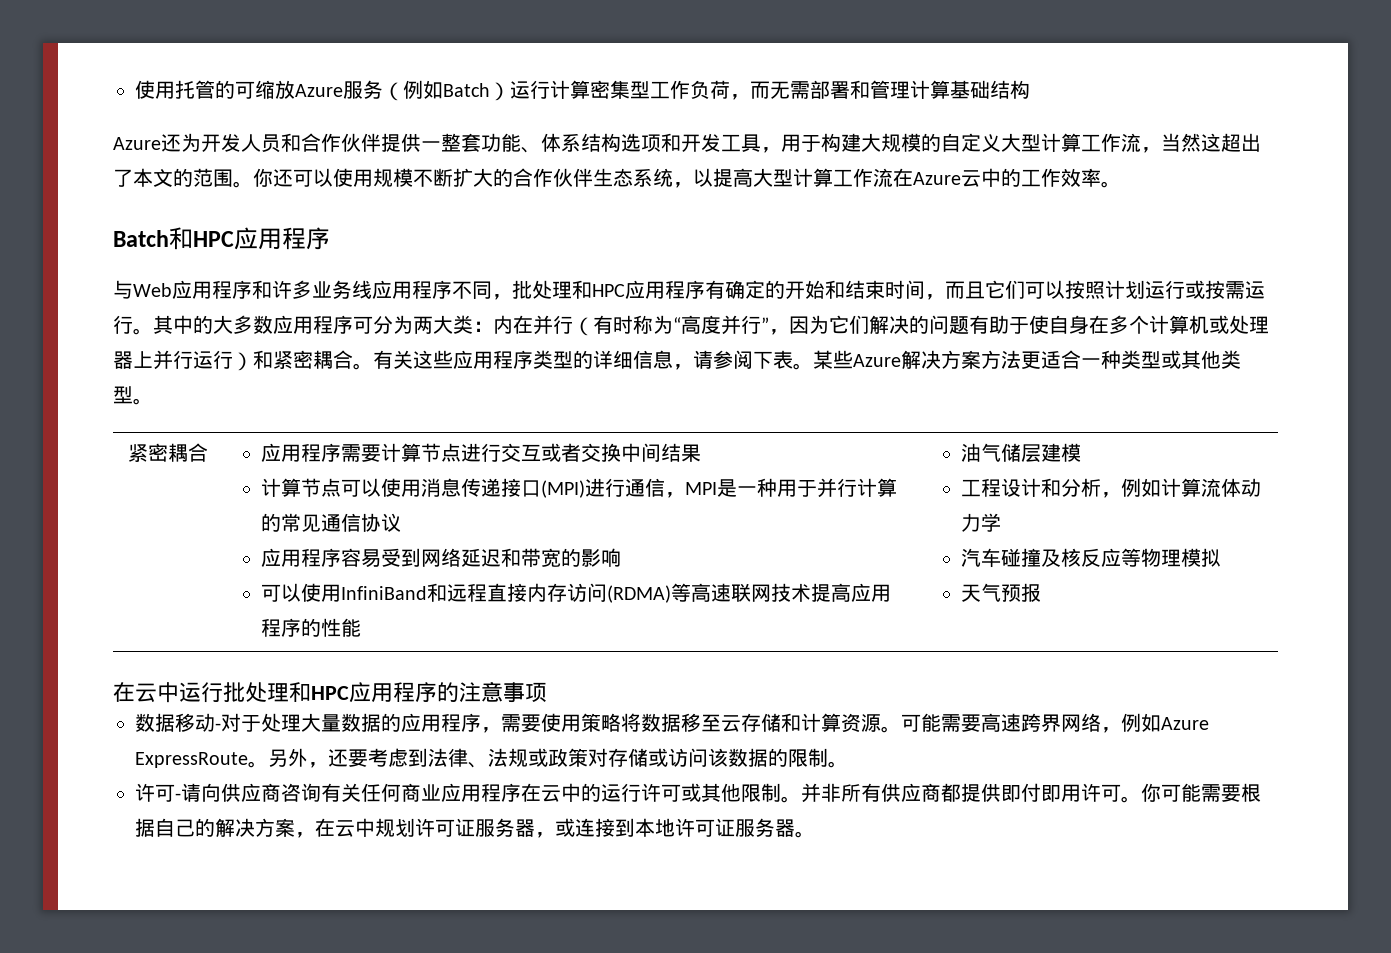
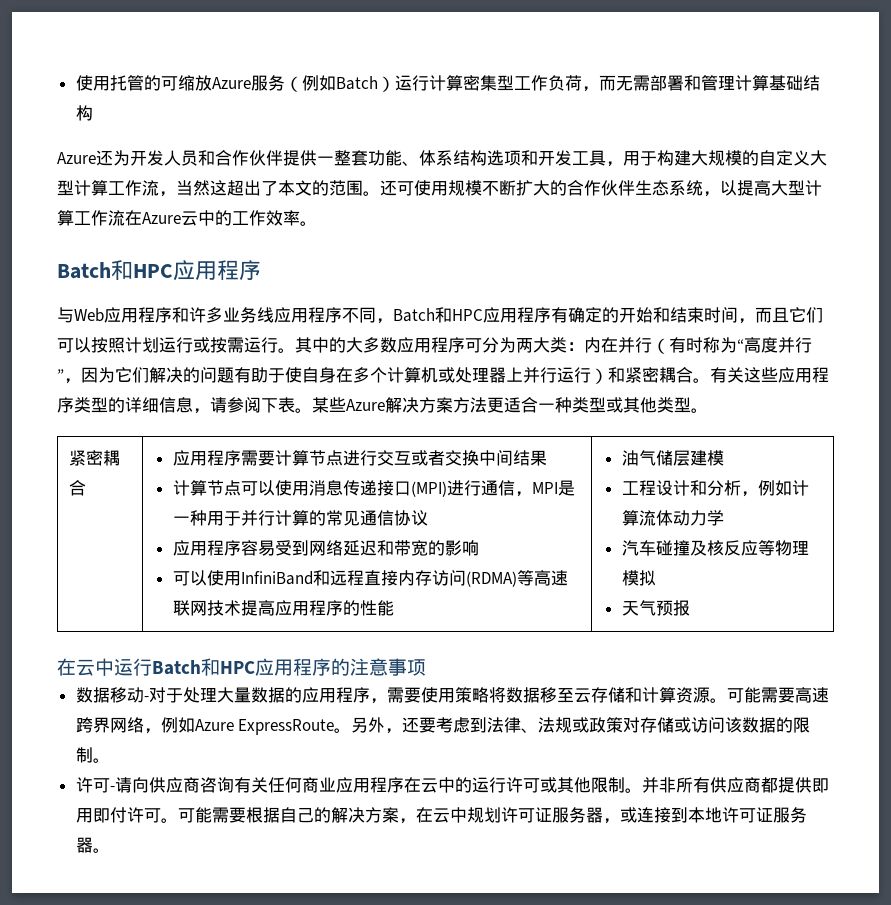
- 你还可以使用规模不断扩大的合作伙伴生态系统，以提高大型计算工作流在Azure云中的工作效率。
+ 还可使用规模不断扩大的合作伙伴生态系统，以提高大型计算工作流在Azure云中的工作效率。
- 与Web应用程序和许多业务线应用程序不同，批处理和HPC应用程序有确定的开始和结束时间，而且它们可以按照计划运行或按需运行。
+ 与Web应用程序和许多业务线应用程序不同，Batch和HPC应用程序有确定的开始和结束时间，而且它们可以按照计划运行或按需运行。
- 在云中运行批处理和HPC应用程序的注意事项
+ 在云中运行Batch和HPC应用程序的注意事项
- 并非所有供应商都提供即付即用许可。你可能需要根据自己的解决方案，在云中规划许可证服务器，或连接到本地许可证服务器。
+ 并非所有供应商都提供即用即付许可。可能需要根据自己的解决方案，在云中规划许可证服务器，或连接到本地许可证服务器。

